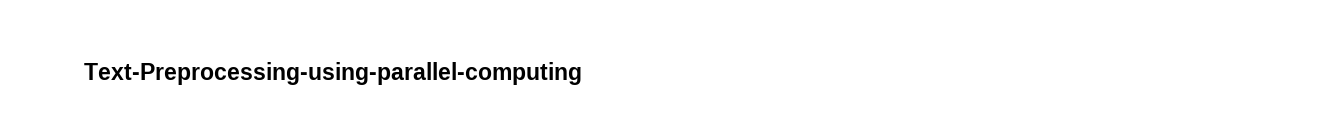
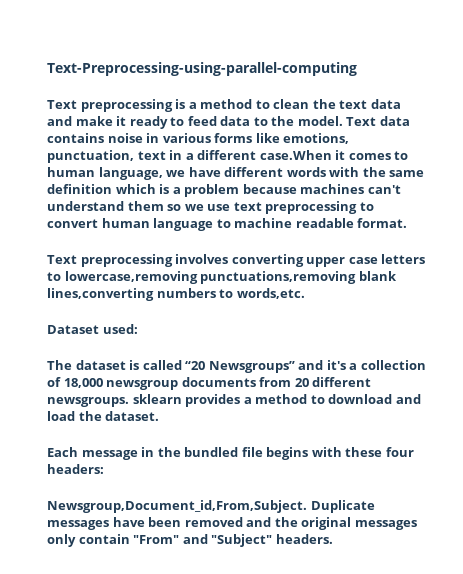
+ Text preprocessing is a method to clean the text data and make it ready to feed data to the model. Text data contains noise in various forms like emotions, punctuation, text in a different case.When it comes to human language, we have different words with the same definition which is a problem because machines can't understand them so we use text preprocessing to convert human language to machine readable format.
+ Text preprocessing involves converting upper case letters to lowercase,removing punctuations,removing blank lines,converting numbers to words,etc.
+ Dataset used:
+ The dataset is called “20 Newsgroups” and it's a collection of 18,000 newsgroup documents from 20 different newsgroups. sklearn provides a method to download and load the dataset.
+ Each message in the bundled file begins with these four headers:
+ Newsgroup,Document_id,From,Subject. Duplicate messages have been removed and the original messages only contain "From" and "Subject" headers.

